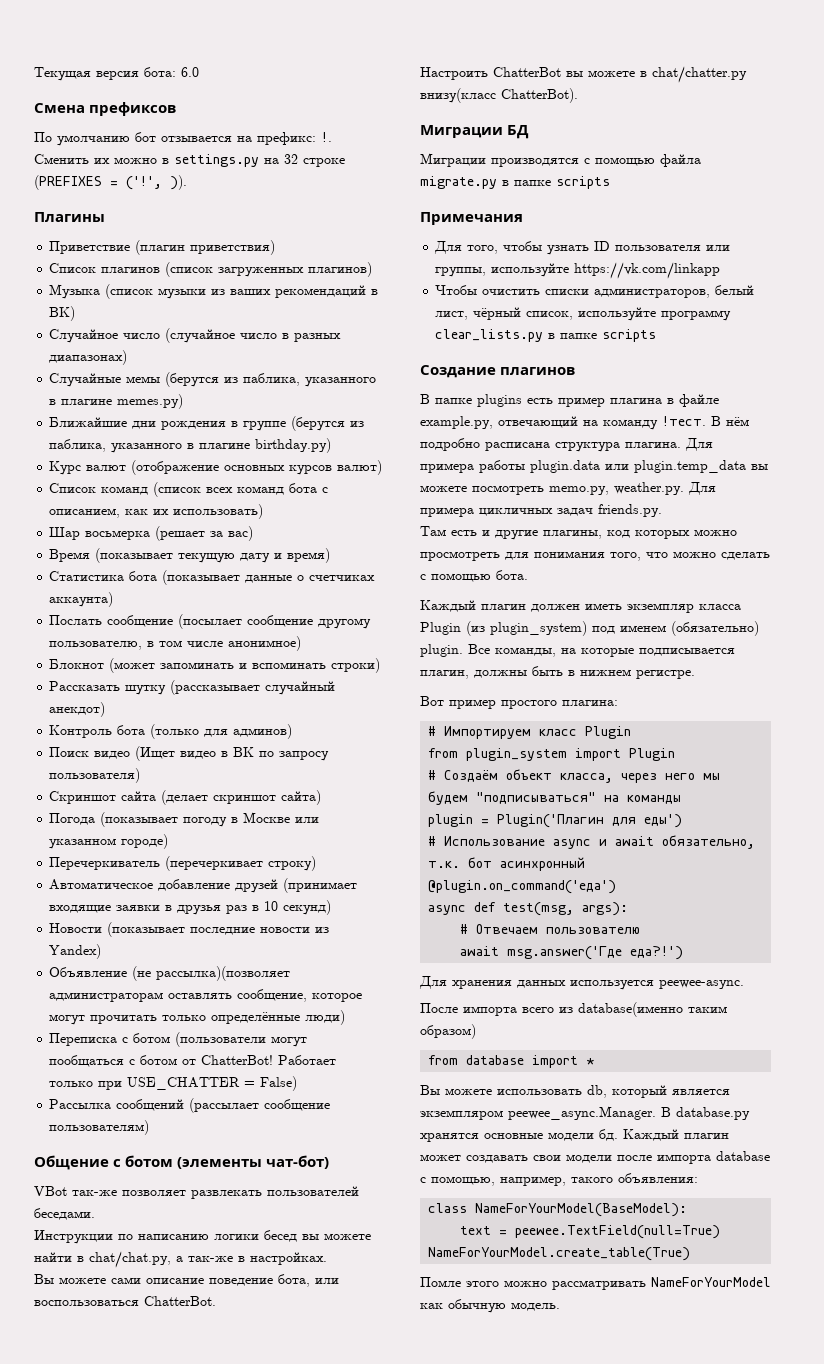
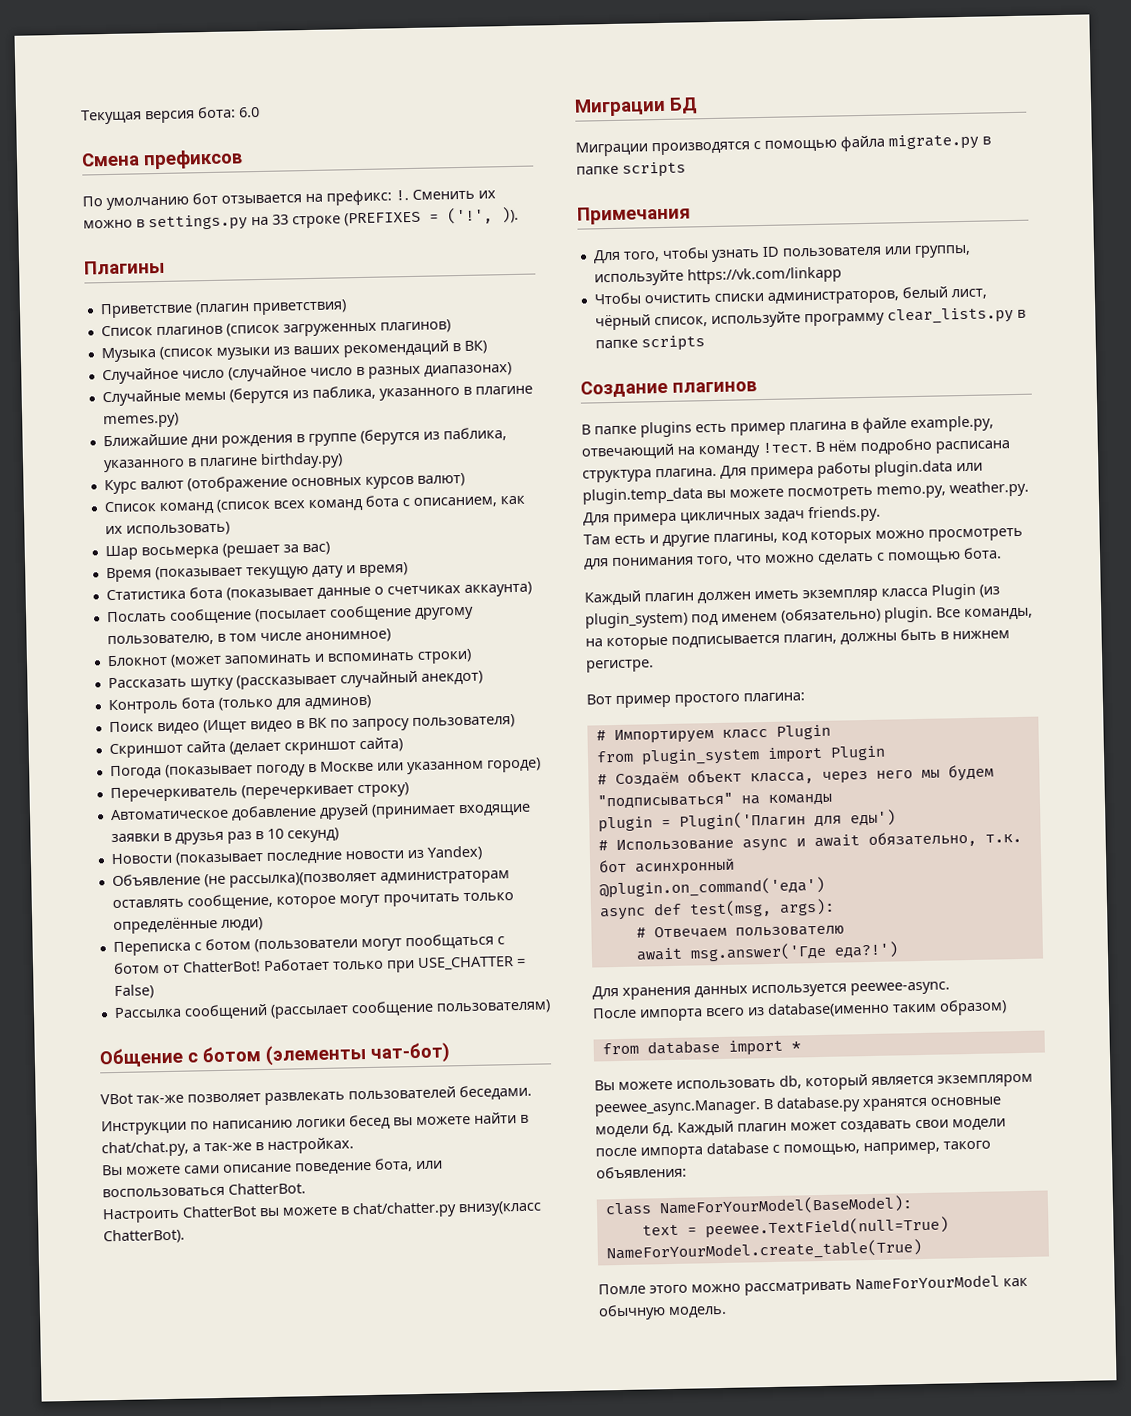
- Сменить их можно в settings.py на 32 строке (PREFIXES = ('!', )).
+ Сменить их можно в settings.py на 33 строке (PREFIXES = ('!', )).

